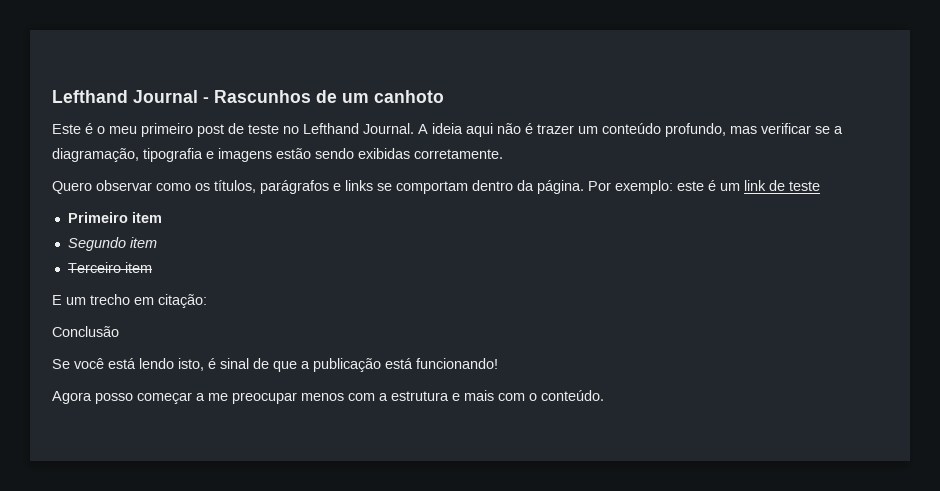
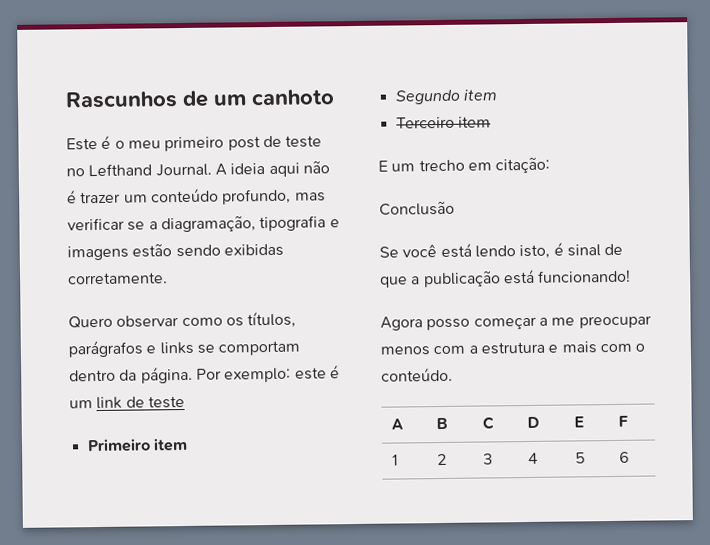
- Lefthand Journal - Rascunhos de um canhoto
+ Rascunhos de um canhoto
+ A | B | C | D | E | F
+ 1 | 2 | 3 | 4 | 5 | 6

